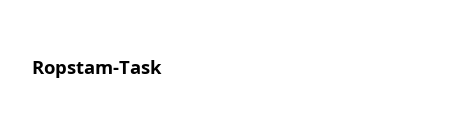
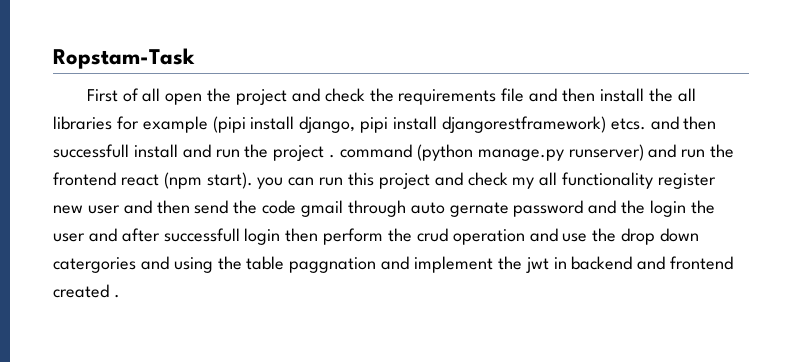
+ First of all open the project and check the requirements file and then install the all libraries for example (pipi install django, pipi install djangorestframework) etcs. and then successfull install and run the project . command (python manage.py runserver) and run the frontend react (npm start). you can run this project and check my all functionality register new user and then send the code gmail through auto gernate password and the login the user and after successfull login then perform the crud operation and use the drop down catergories and using the table paggnation and implement the jwt in backend and frontend created .

